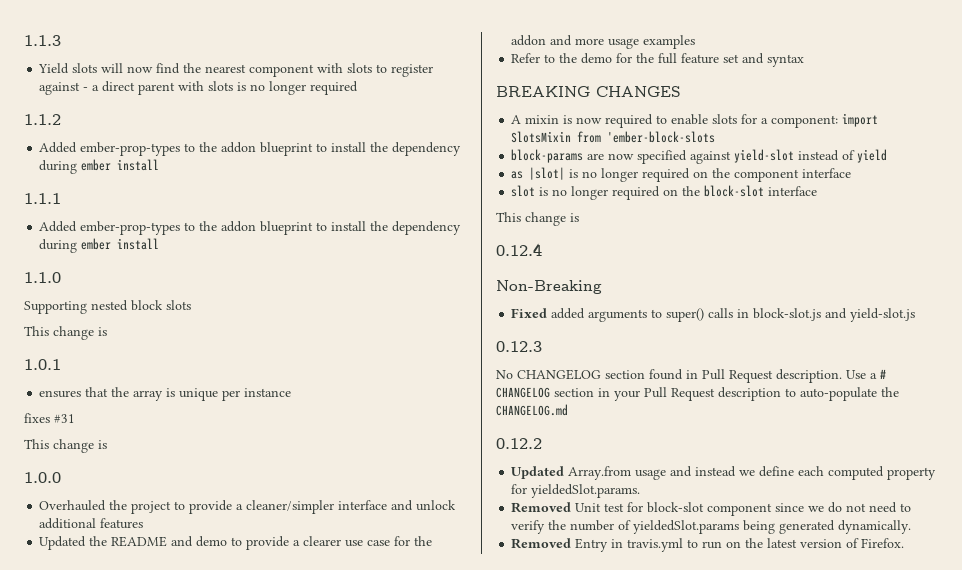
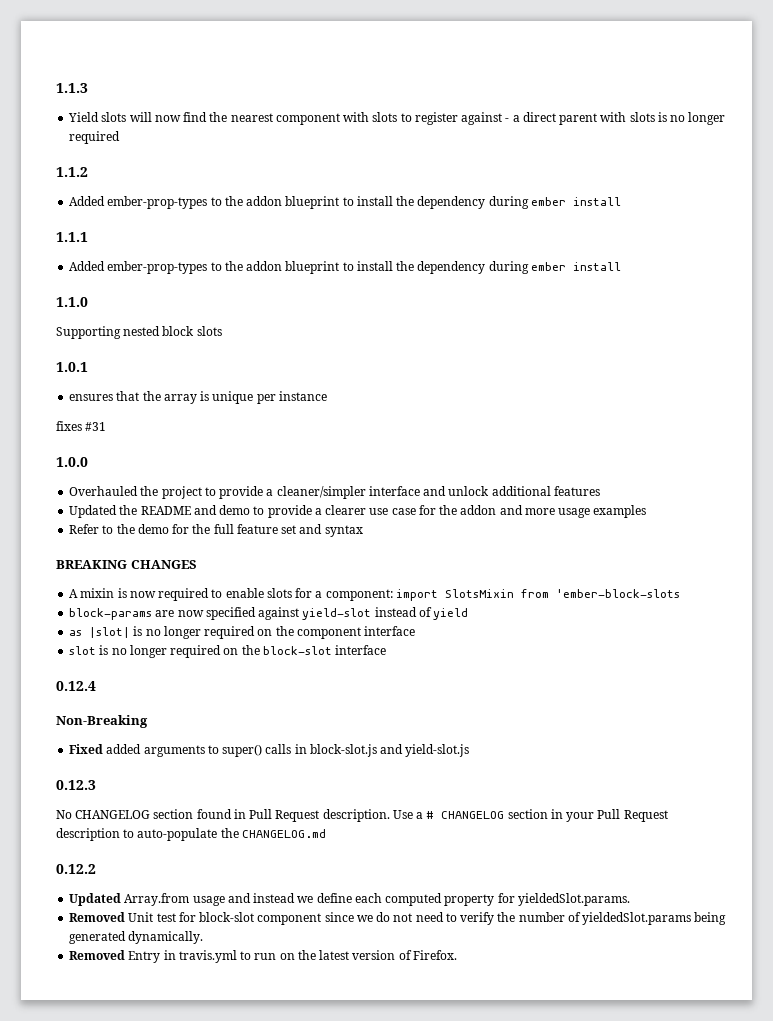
  Supporting nested block slots
- This change is
  fixes #31
- This change is
  slot is no longer required on the block-slot interface
- This change is

